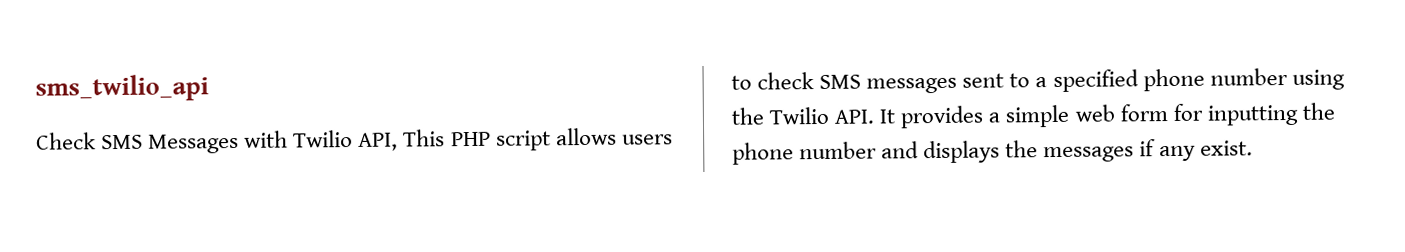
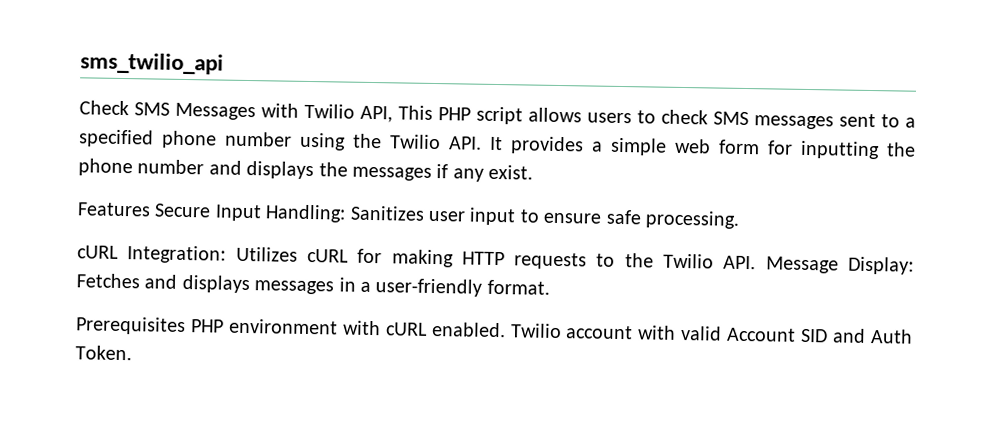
+ Features Secure Input Handling: Sanitizes user input to ensure safe processing.
+ cURL Integration: Utilizes cURL for making HTTP requests to the Twilio API. Message Display: Fetches and displays messages in a user-friendly format.
+ Prerequisites PHP environment with cURL enabled. Twilio account with valid Account SID and Auth Token.

